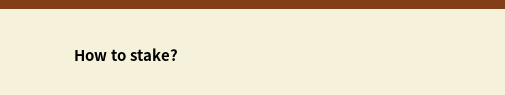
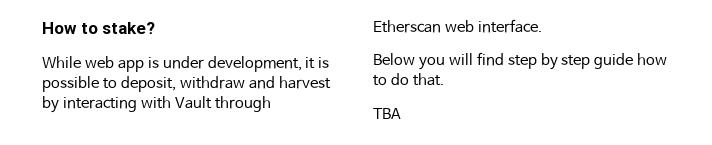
+ While web app is under development, it is possible to deposit, withdraw and harvest by interacting with Vault through Etherscan web interface.
+ Below you will find step by step guide how to do that.
+ TBA

